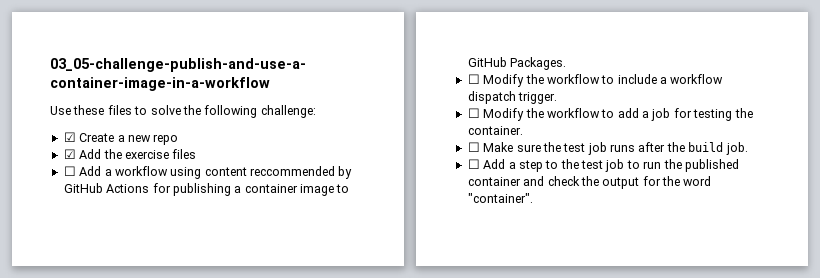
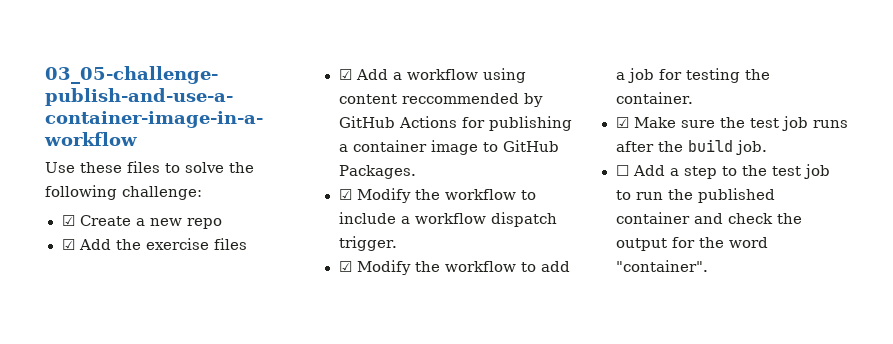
- ☐ Add a workflow using content reccommended by GitHub Actions for publishing a container image to GitHub Packages.
+ ☑ Add a workflow using content reccommended by GitHub Actions for publishing a container image to GitHub Packages.
- ☐ Modify the workflow to include a workflow dispatch trigger.
+ ☑ Modify the workflow to include a workflow dispatch trigger.
- ☐ Modify the workflow to add a job for testing the container.
+ ☑ Modify the workflow to add a job for testing the container.
- ☐ Make sure the test job runs after the build job.
+ ☑ Make sure the test job runs after the build job.

